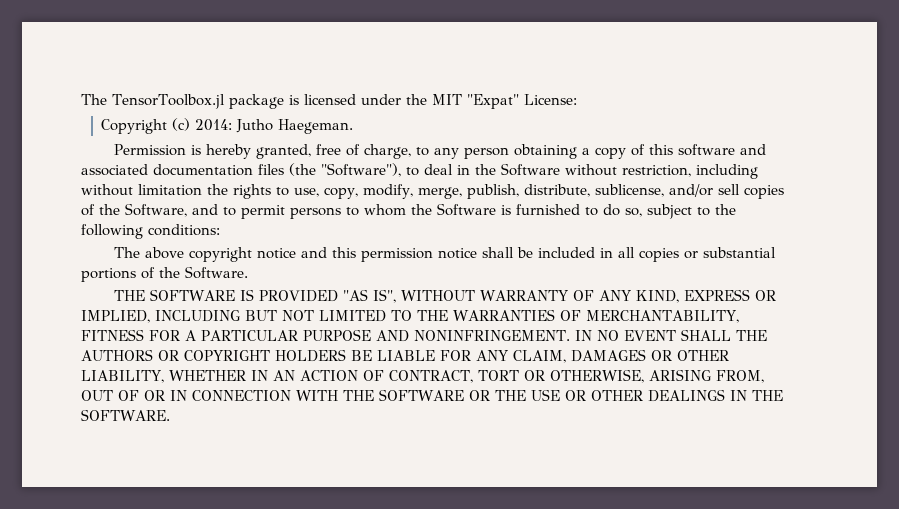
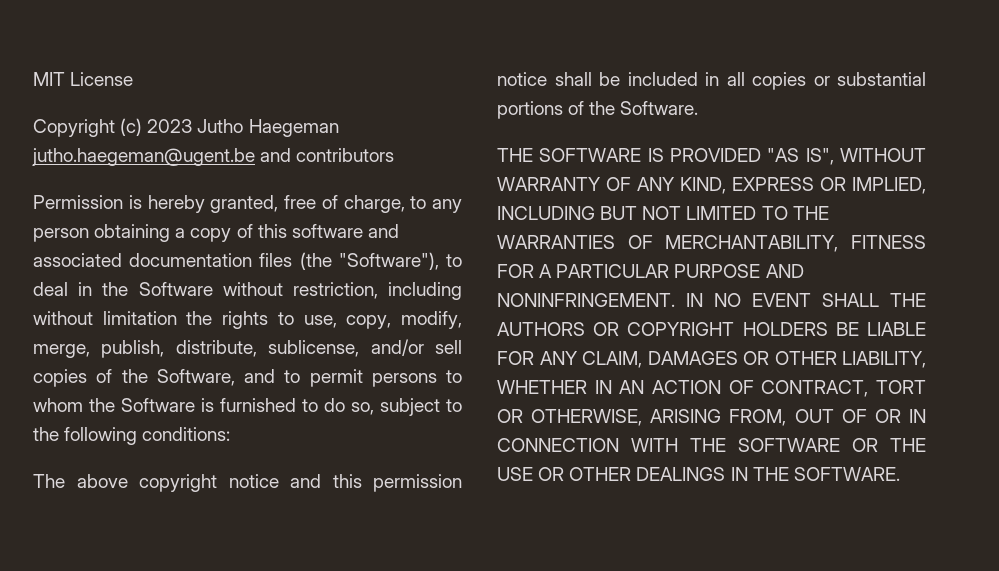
- The TensorToolbox.jl package is licensed under the MIT "Expat" License:
- Copyright (c) 2014: Jutho Haegeman.
+ MIT License
+ Copyright (c) 2023 Jutho Haegeman jutho.haegeman@ugent.be and contributors

